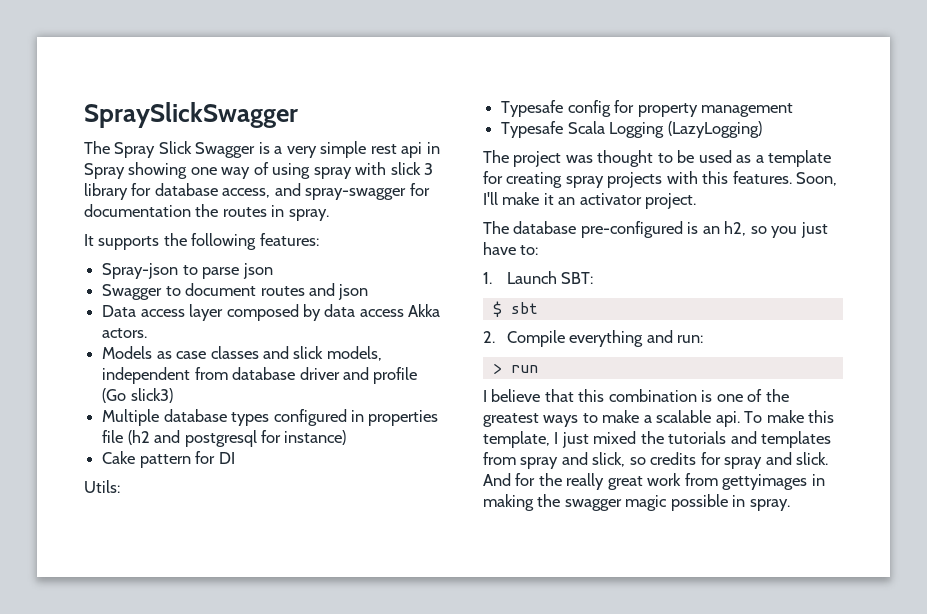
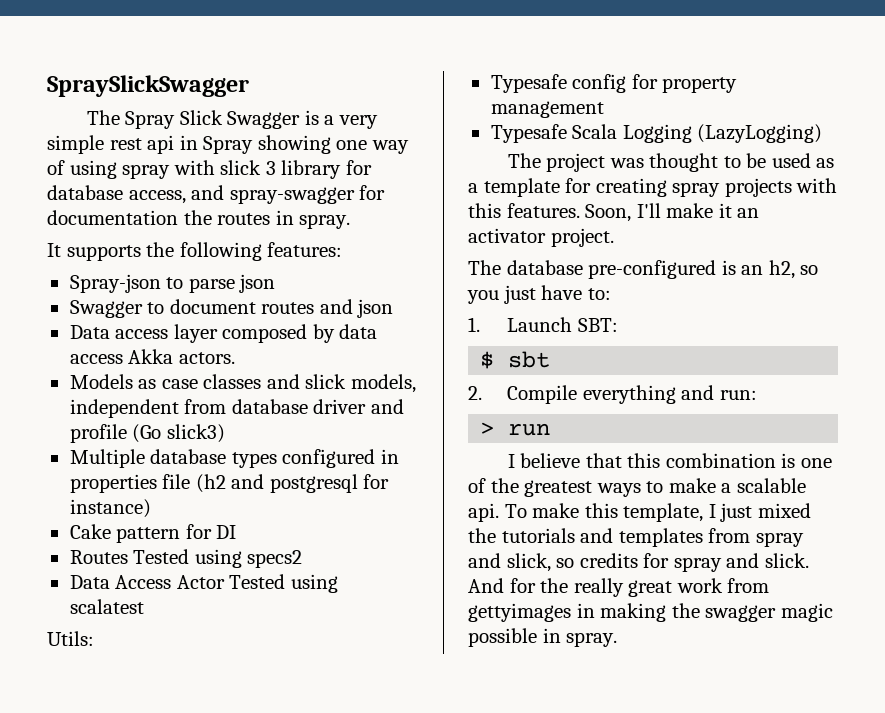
+ Routes Tested using specs2
+ Data Access Actor Tested using scalatest

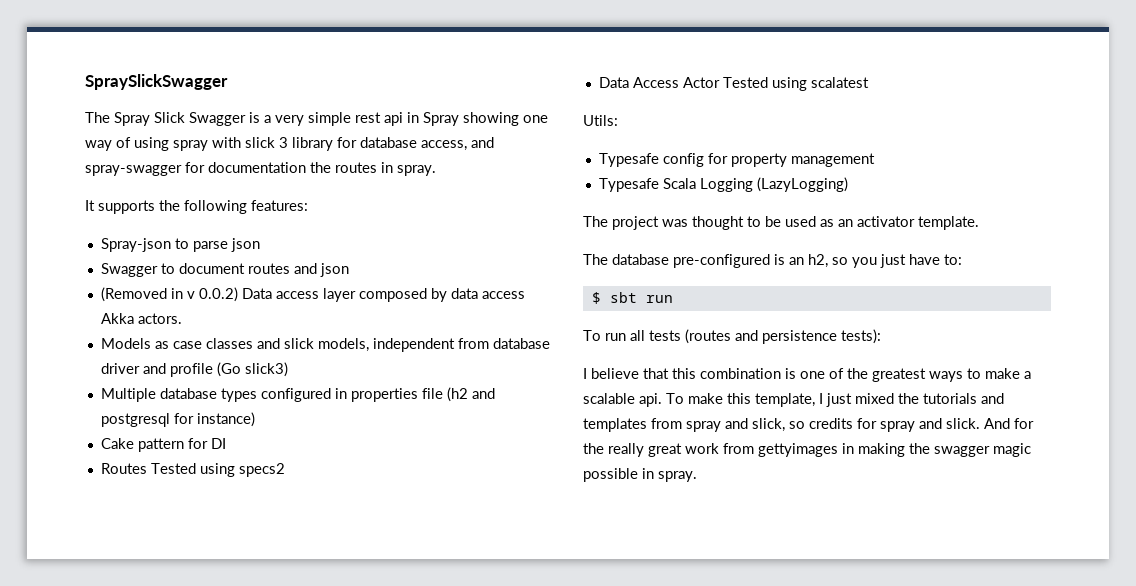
- Data access layer composed by data access Akka actors.
+ (Removed in v 0.0.2) Data access layer composed by data access Akka actors.
- The project was thought to be used as a template for creating spray projects with this features. Soon, I'll make it an activator project.
+ The project was thought to be used as an activator template.
- 1. Launch SBT:
- $ sbt
- 2. Compile everything and run:
- > run
+ $ sbt run
+ To run all tests (routes and persistence tests):

